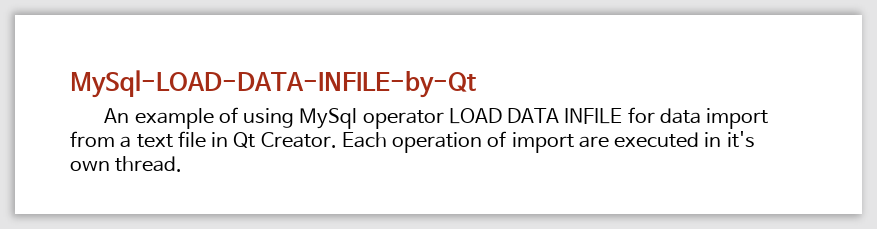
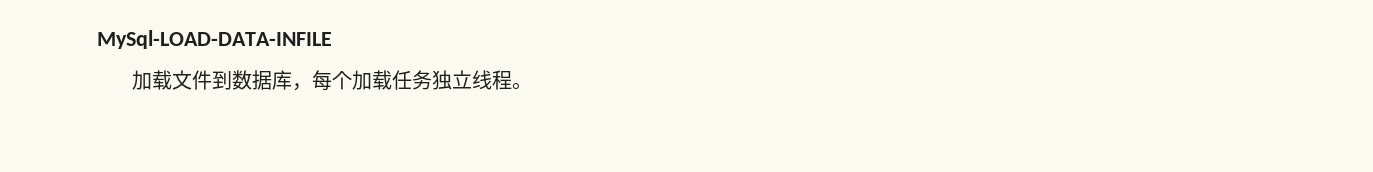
- MySql-LOAD-DATA-INFILE-by-Qt
- An example of using MySql operator LOAD DATA INFILE for data import from a text file in Qt Creator. Each operation of import are executed in it's own thread.
+ MySql-LOAD-DATA-INFILE
+ 加载文件到数据库，每个加载任务独立线程。

